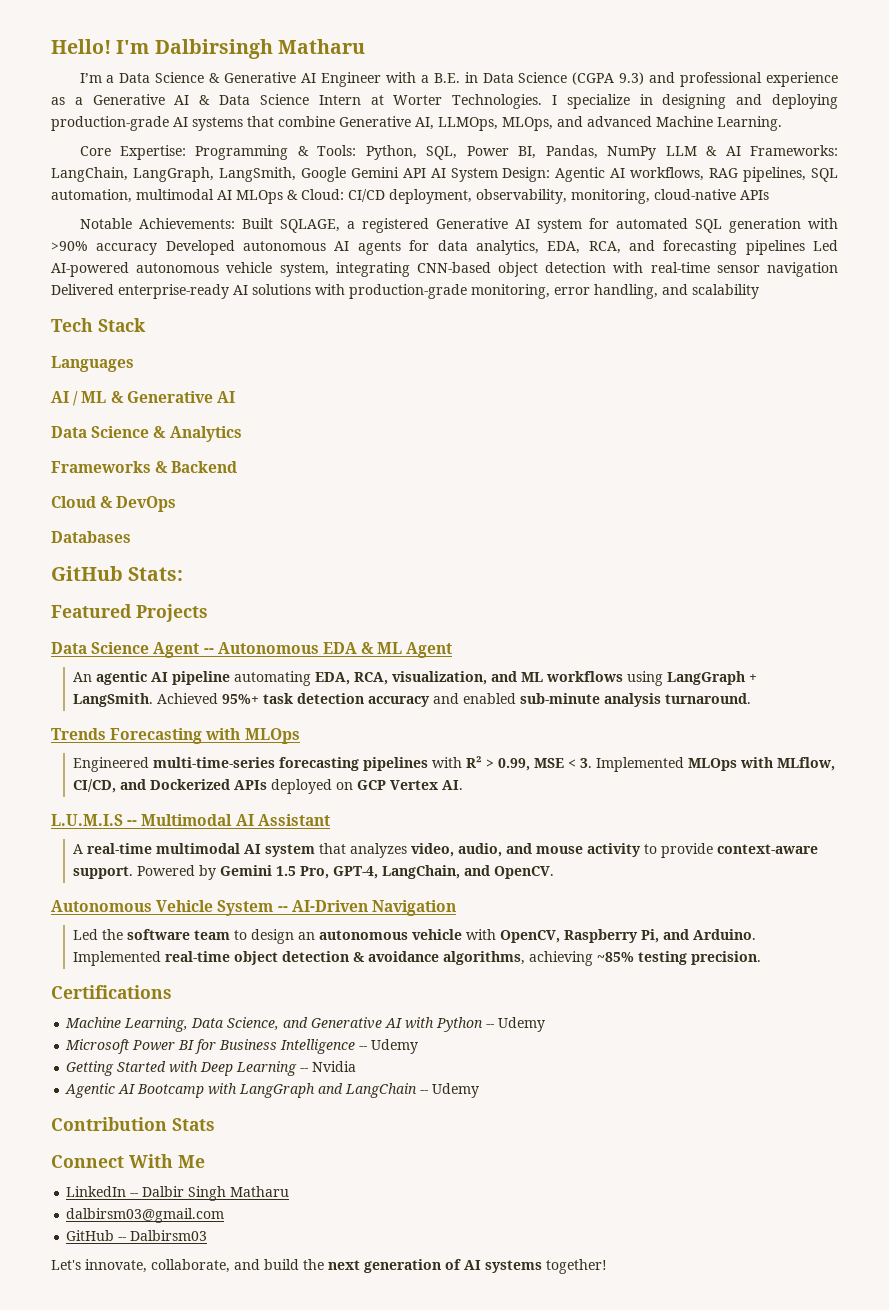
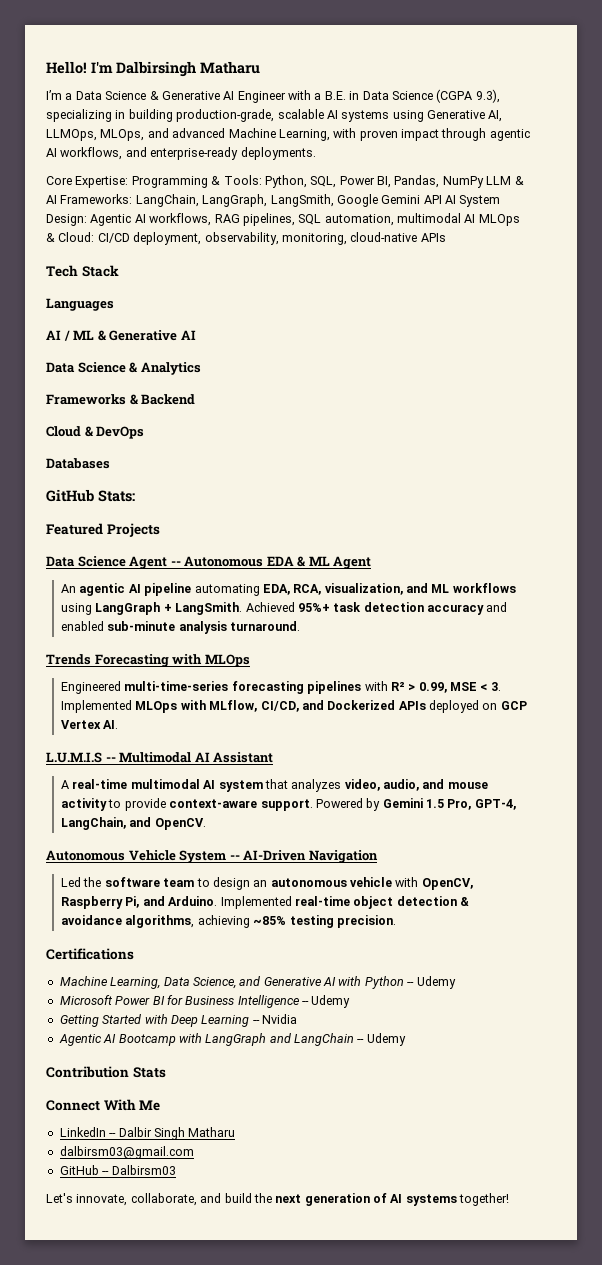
- I’m a Data Science & Generative AI Engineer with a B.E. in Data Science (CGPA 9.3) and professional experience as a Generative AI & Data Science Intern at Worter Technologies. I specialize in designing and deploying production-grade AI systems that combine Generative AI, LLMOps, MLOps, and advanced Machine Learning.
+ I’m a Data Science & Generative AI Engineer with a B.E. in Data Science (CGPA 9.3), specializing in building production-grade, scalable AI systems using Generative AI, LLMOps, MLOps, and advanced Machine Learning, with proven impact through agentic AI workflows, and enterprise-ready deployments.
- Notable Achievements: Built SQLAGE, a registered Generative AI system for automated SQL generation with >90% accuracy Developed autonomous AI agents for data analytics, EDA, RCA, and forecasting pipelines Led AI-powered autonomous vehicle system, integrating CNN-based object detection with real-time sensor navigation Delivered enterprise-ready AI solutions with production-grade monitoring, error handling, and scalability

